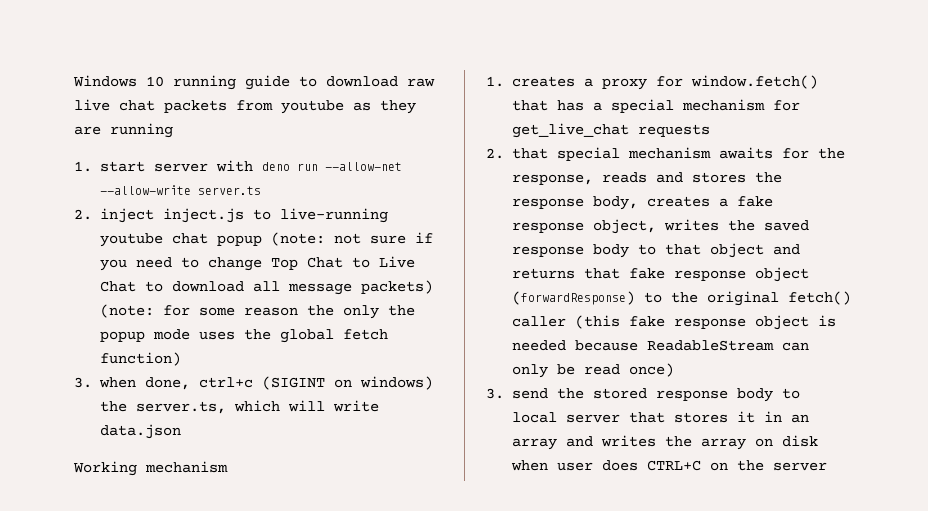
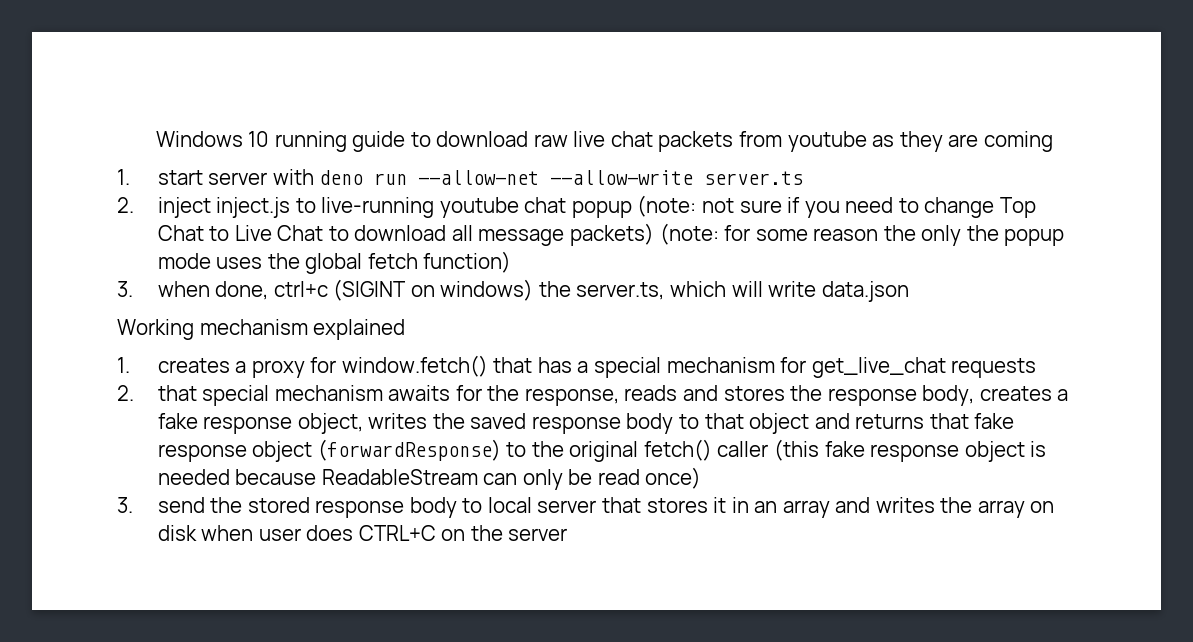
- Windows 10 running guide to download raw live chat packets from youtube as they are running
+ Windows 10 running guide to download raw live chat packets from youtube as they are coming
- Working mechanism
+ Working mechanism explained

